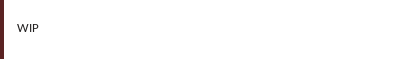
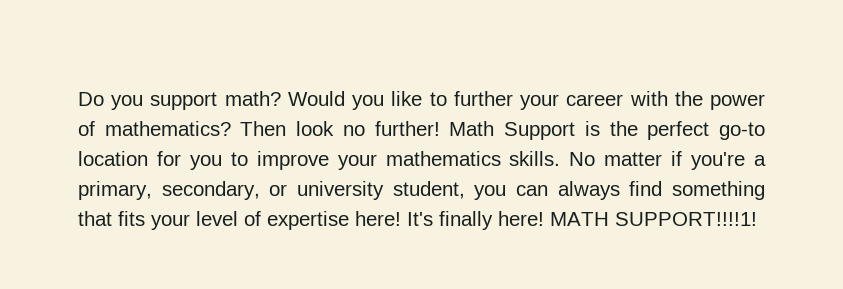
- WIP
+ Do you support math? Would you like to further your career with the power of mathematics? Then look no further! Math Support is the perfect go-to location for you to improve your mathematics skills. No matter if you're a primary, secondary, or university student, you can always find something that fits your level of expertise here! It's finally here! MATH SUPPORT!!!!1!

